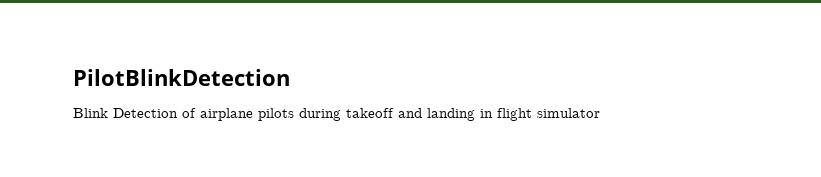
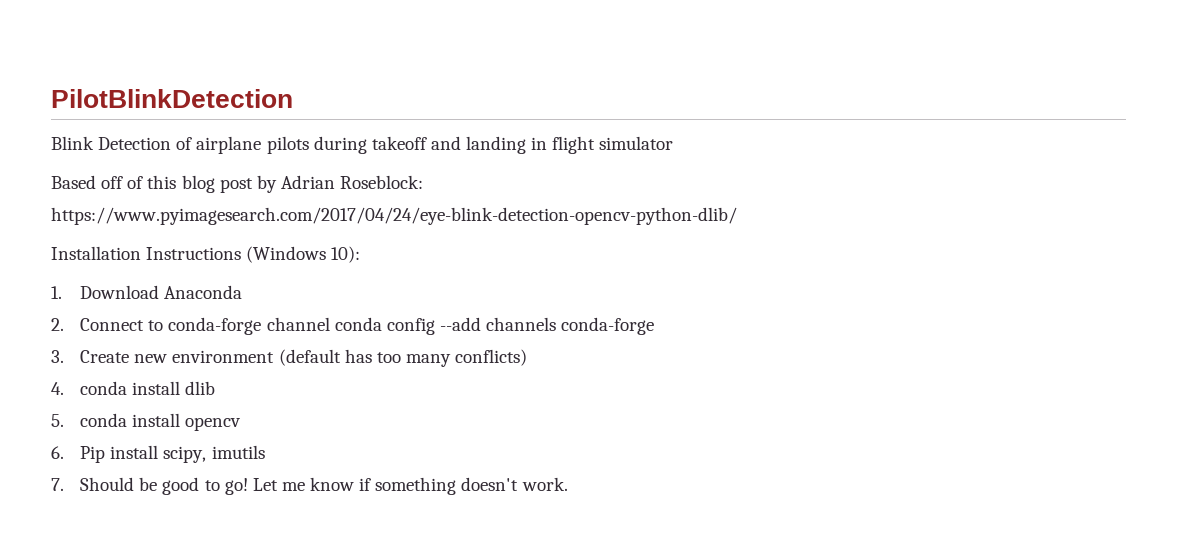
+ Based off of this blog post by Adrian Roseblock:
+ https://www.pyimagesearch.com/2017/04/24/eye-blink-detection-opencv-python-dlib/
+ Installation Instructions (Windows 10):
+ 1. Download Anaconda
+ 2. Connect to conda-forge channel conda config --add channels conda-forge
+ 3. Create new environment (default has too many conflicts)
+ 4. conda install dlib
+ 5. conda install opencv
+ 6. Pip install scipy, imutils
+ 7. Should be good to go! Let me know if something doesn't work.

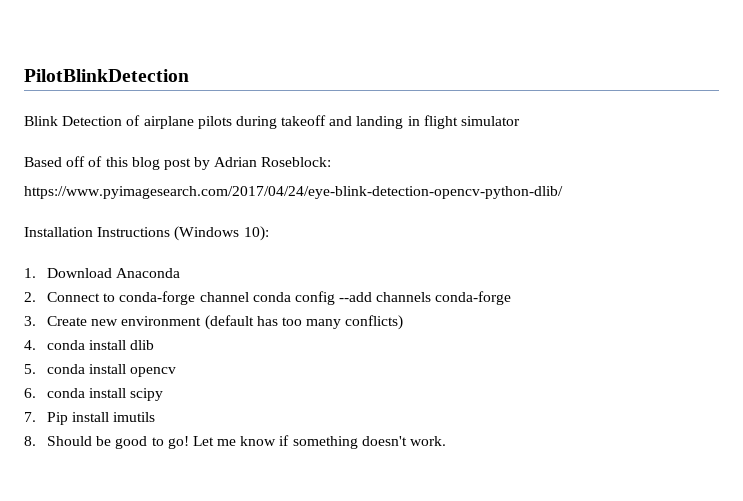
- 6. Pip install scipy, imutils
+ 6. conda install scipy
+ 7. Pip install imutils
- 7. Should be good to go!
+ 8. Should be good to go!

